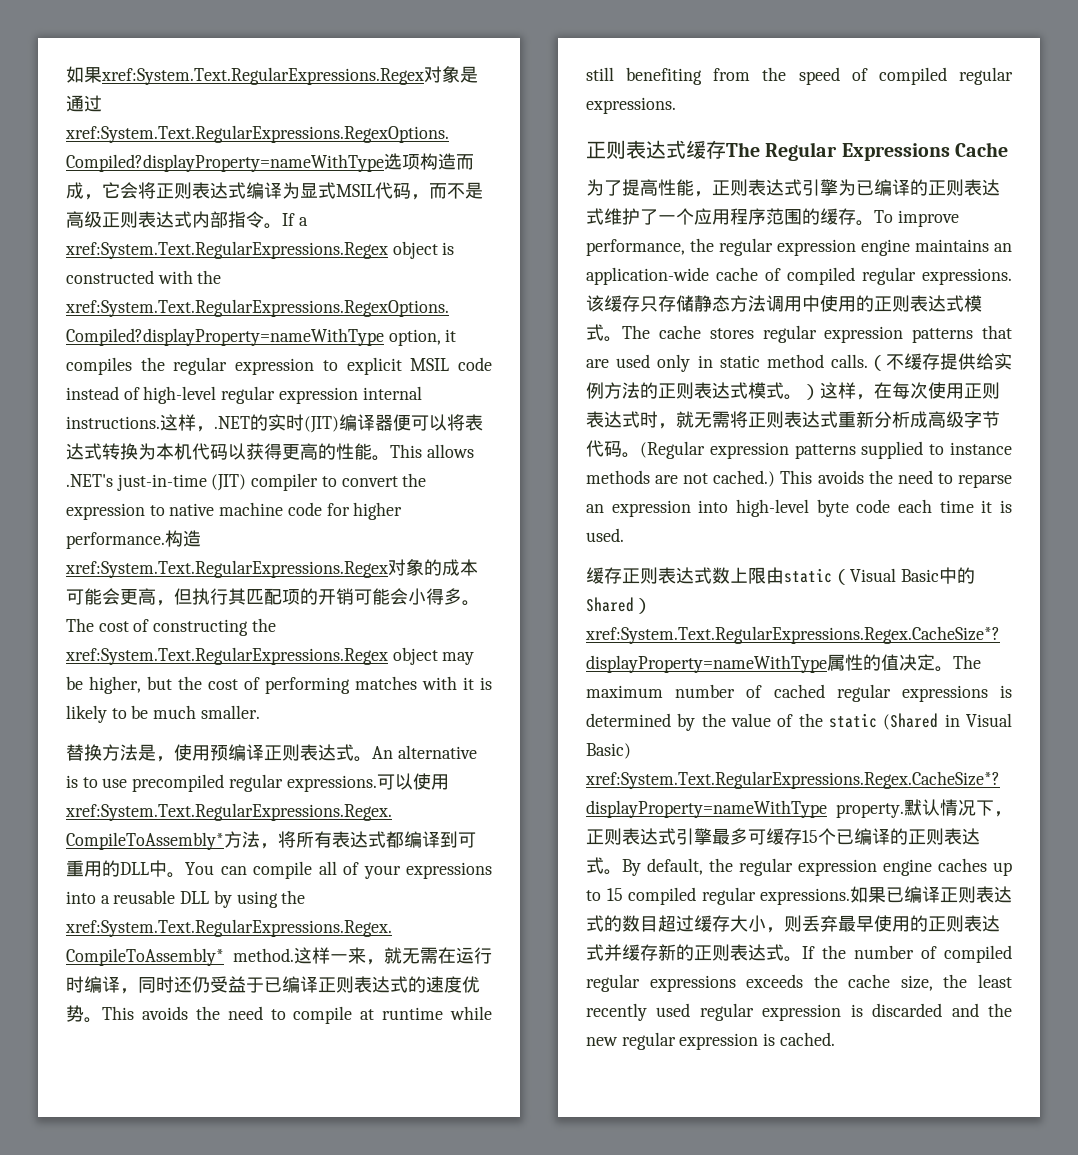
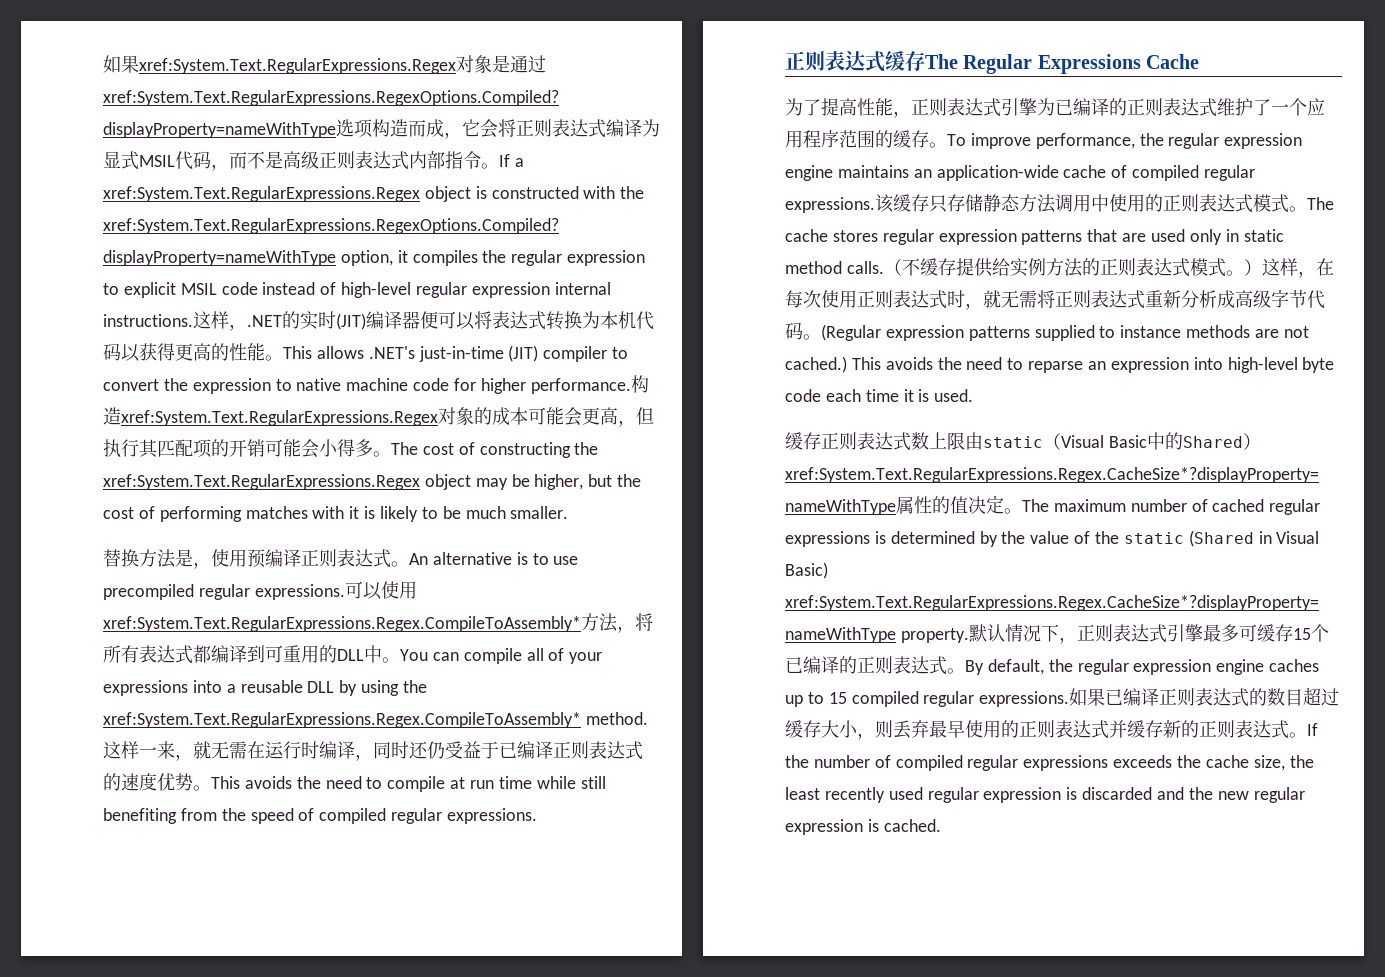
- This avoids the need to compile at runtime while still benefiting from the speed of compiled regular expressions.
+ This avoids the need to compile at run time while still benefiting from the speed of compiled regular expressions.

